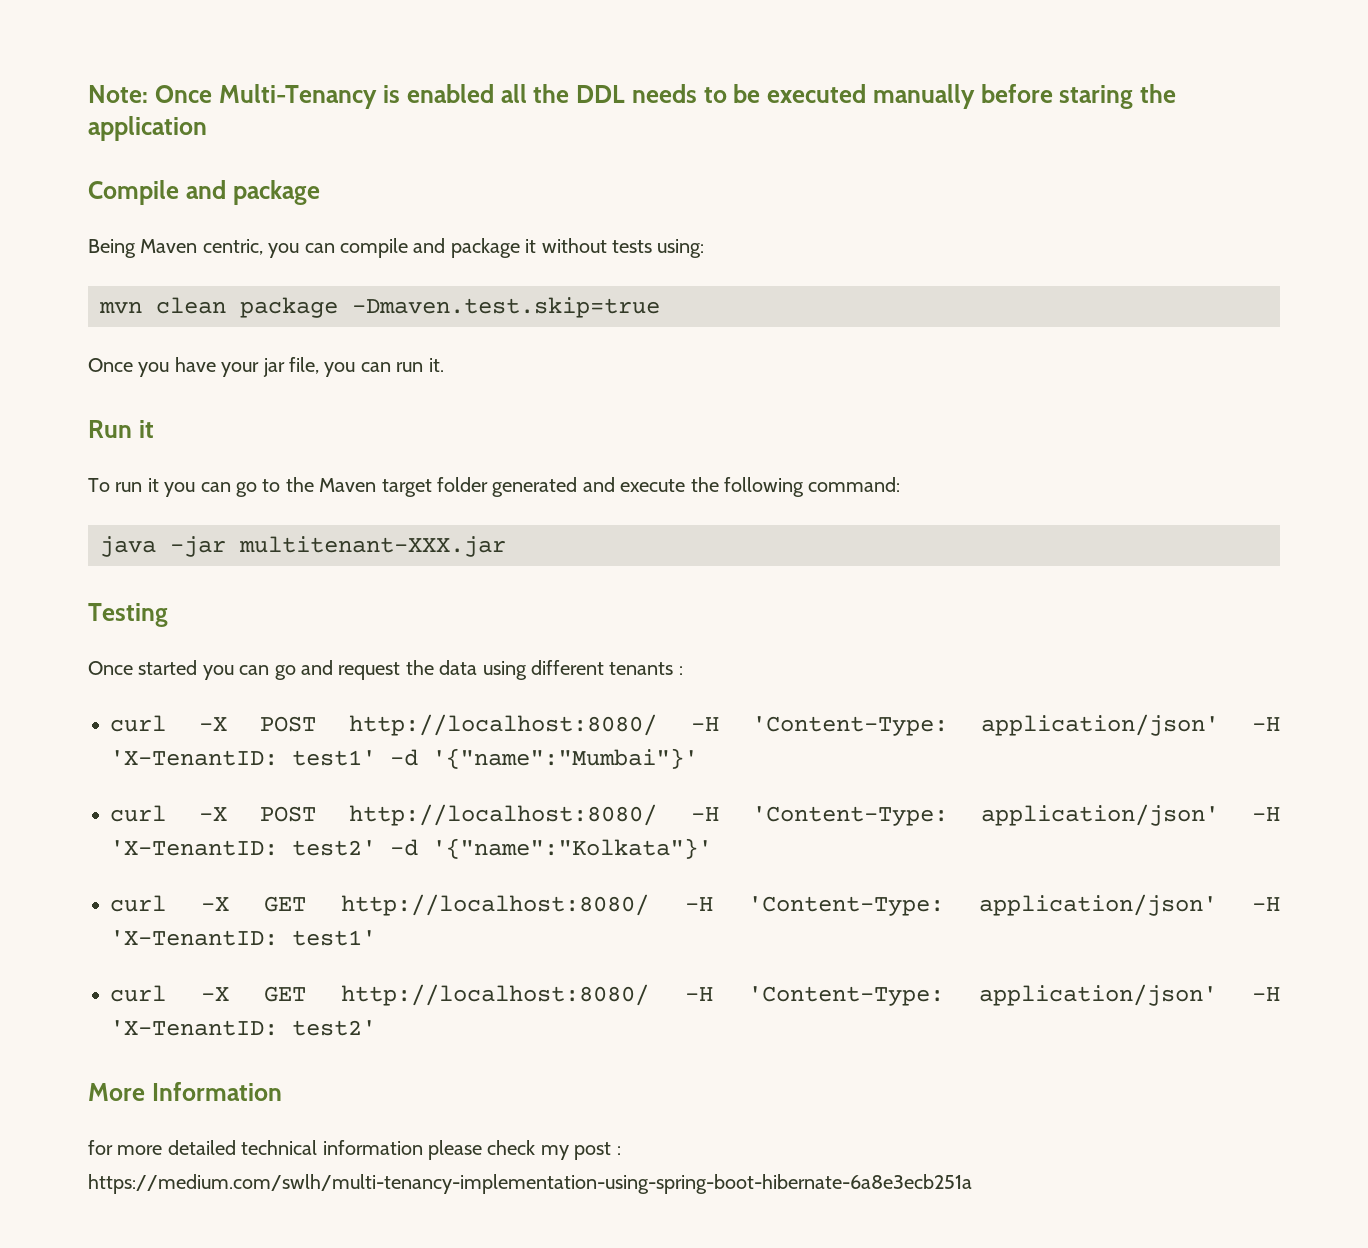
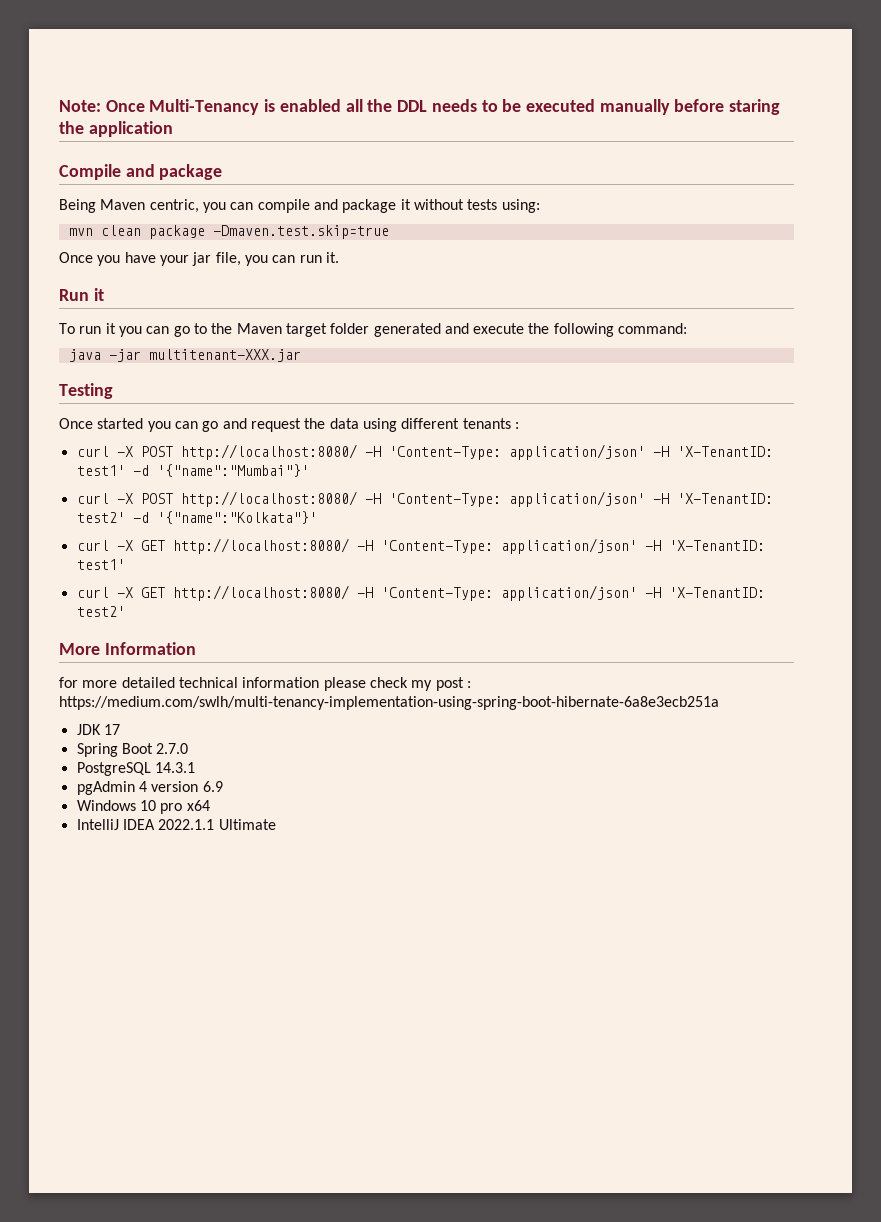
+ JDK 17
+ Spring Boot 2.7.0
+ PostgreSQL 14.3.1
+ pgAdmin 4 version 6.9
+ Windows 10 pro x64
+ IntelliJ IDEA 2022.1.1 Ultimate

